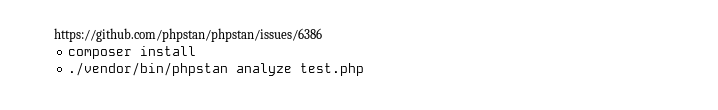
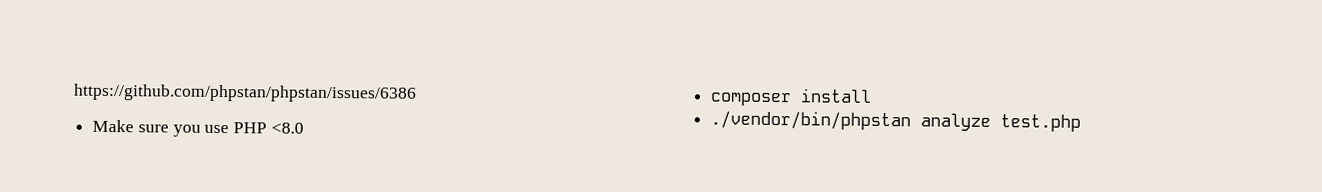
+ Make sure you use PHP <8.0

